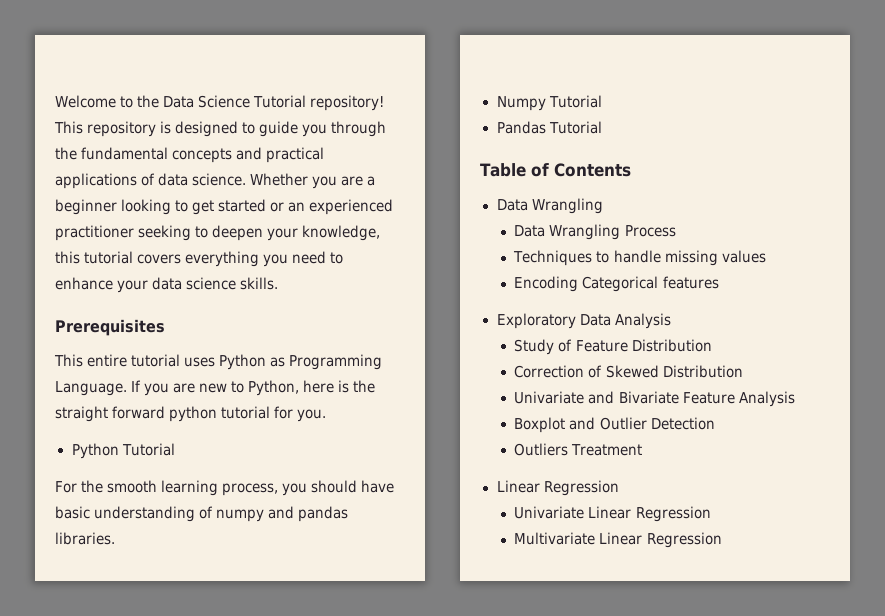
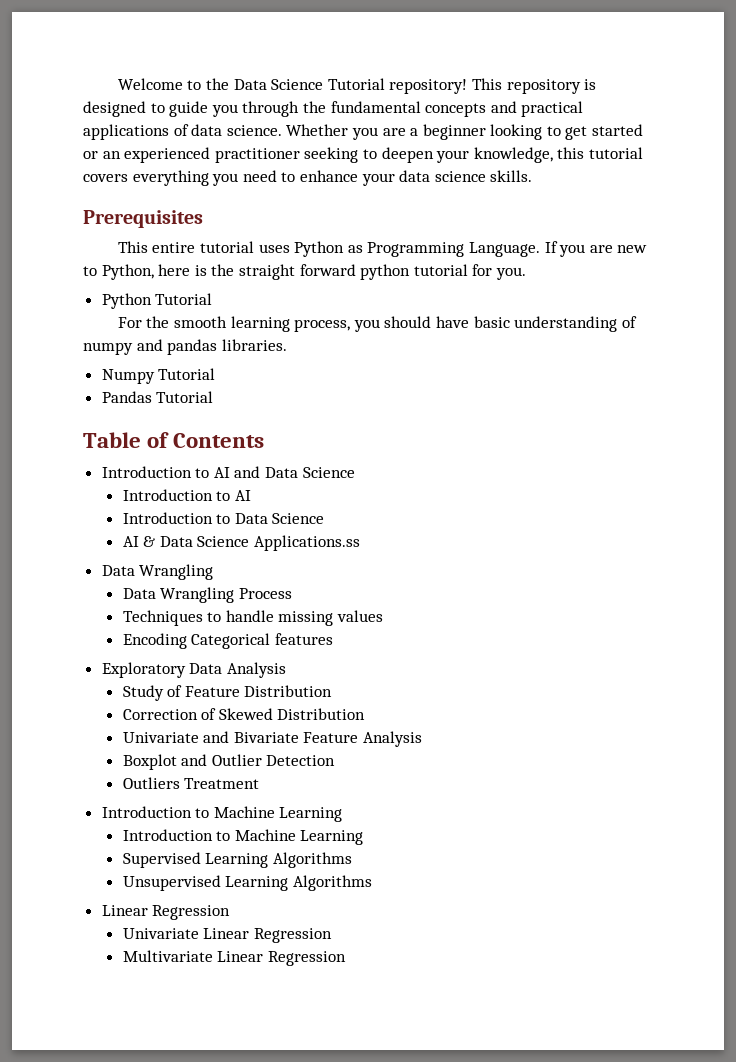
+ Introduction to AI and Data Science
+ Introduction to AI
+ Introduction to Data Science
+ AI & Data Science Applications.ss
  Outliers Treatment
+ Introduction to Machine Learning
+ Introduction to Machine Learning
+ Supervised Learning Algorithms
+ Unsupervised Learning Algorithms

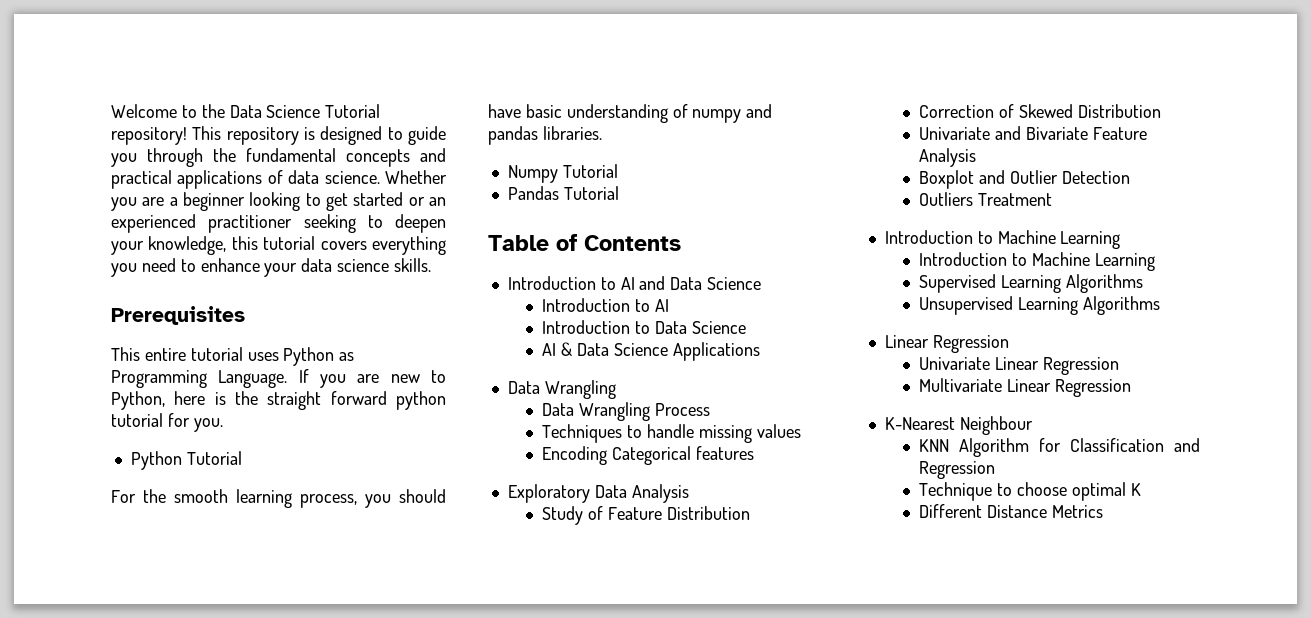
- AI & Data Science Applications.ss
+ AI & Data Science Applications
+ K-Nearest Neighbour
+ KNN Algorithm for Classification and Regression
+ Technique to choose optimal K
+ Different Distance Metrics

